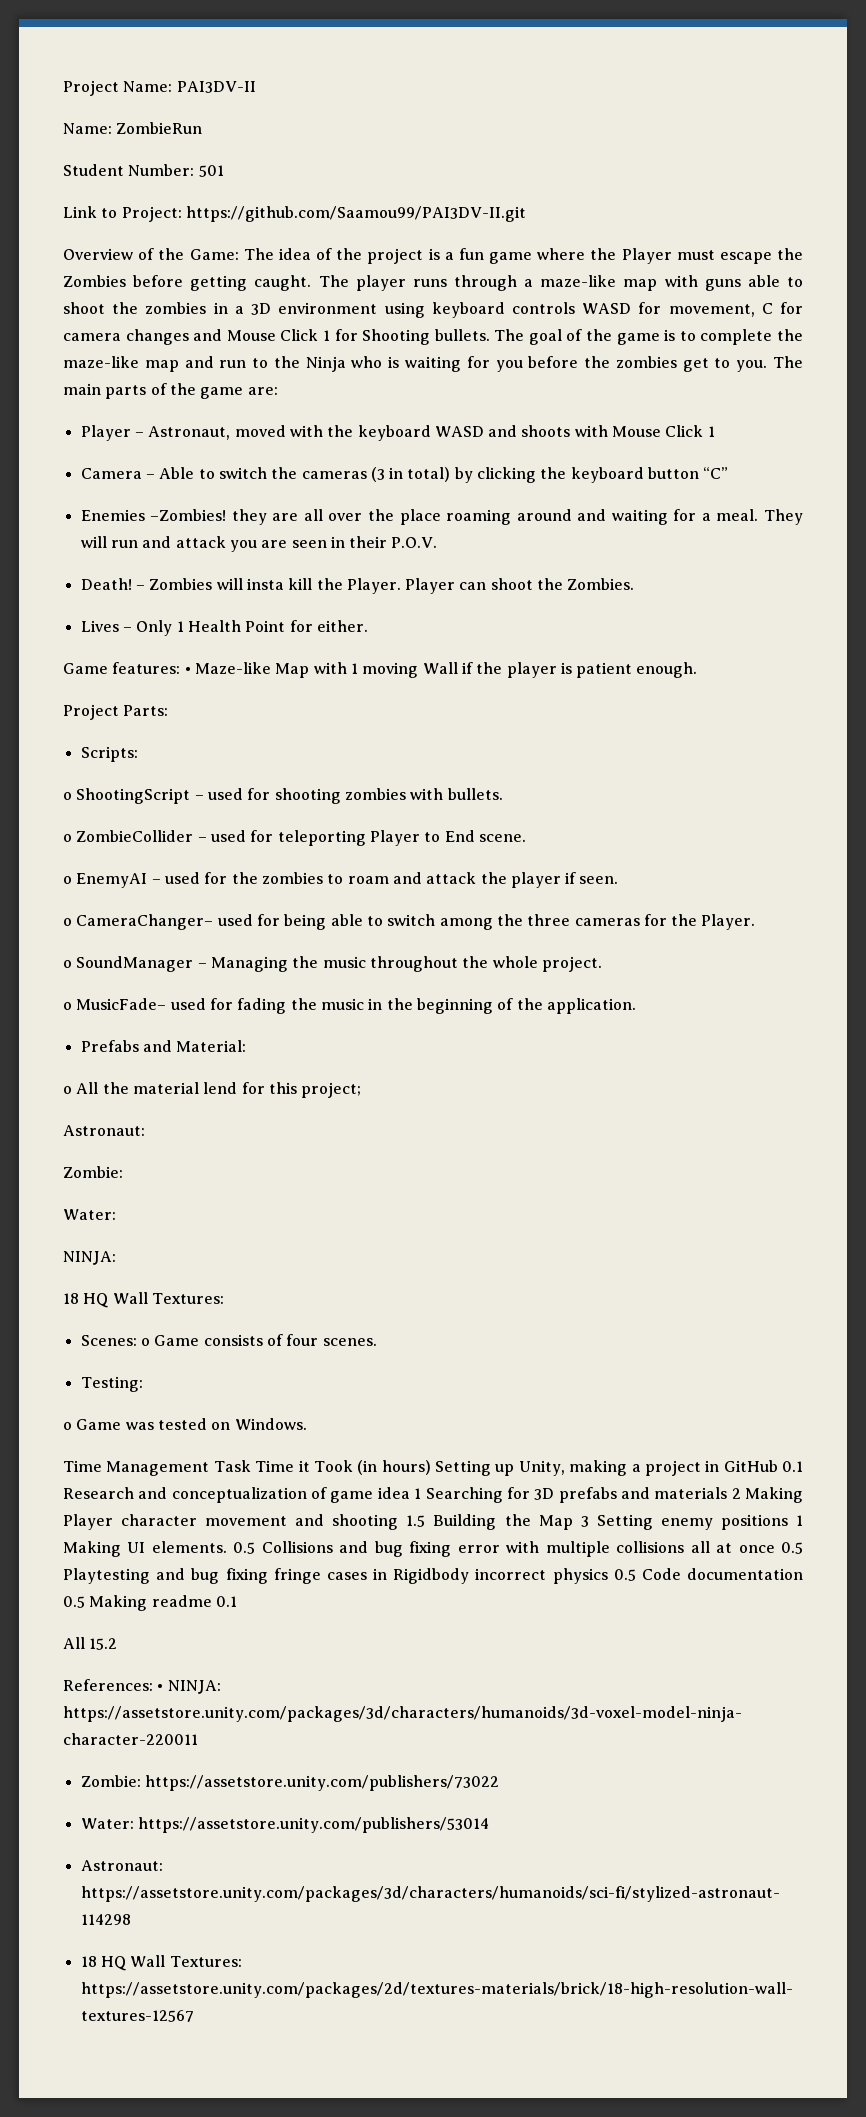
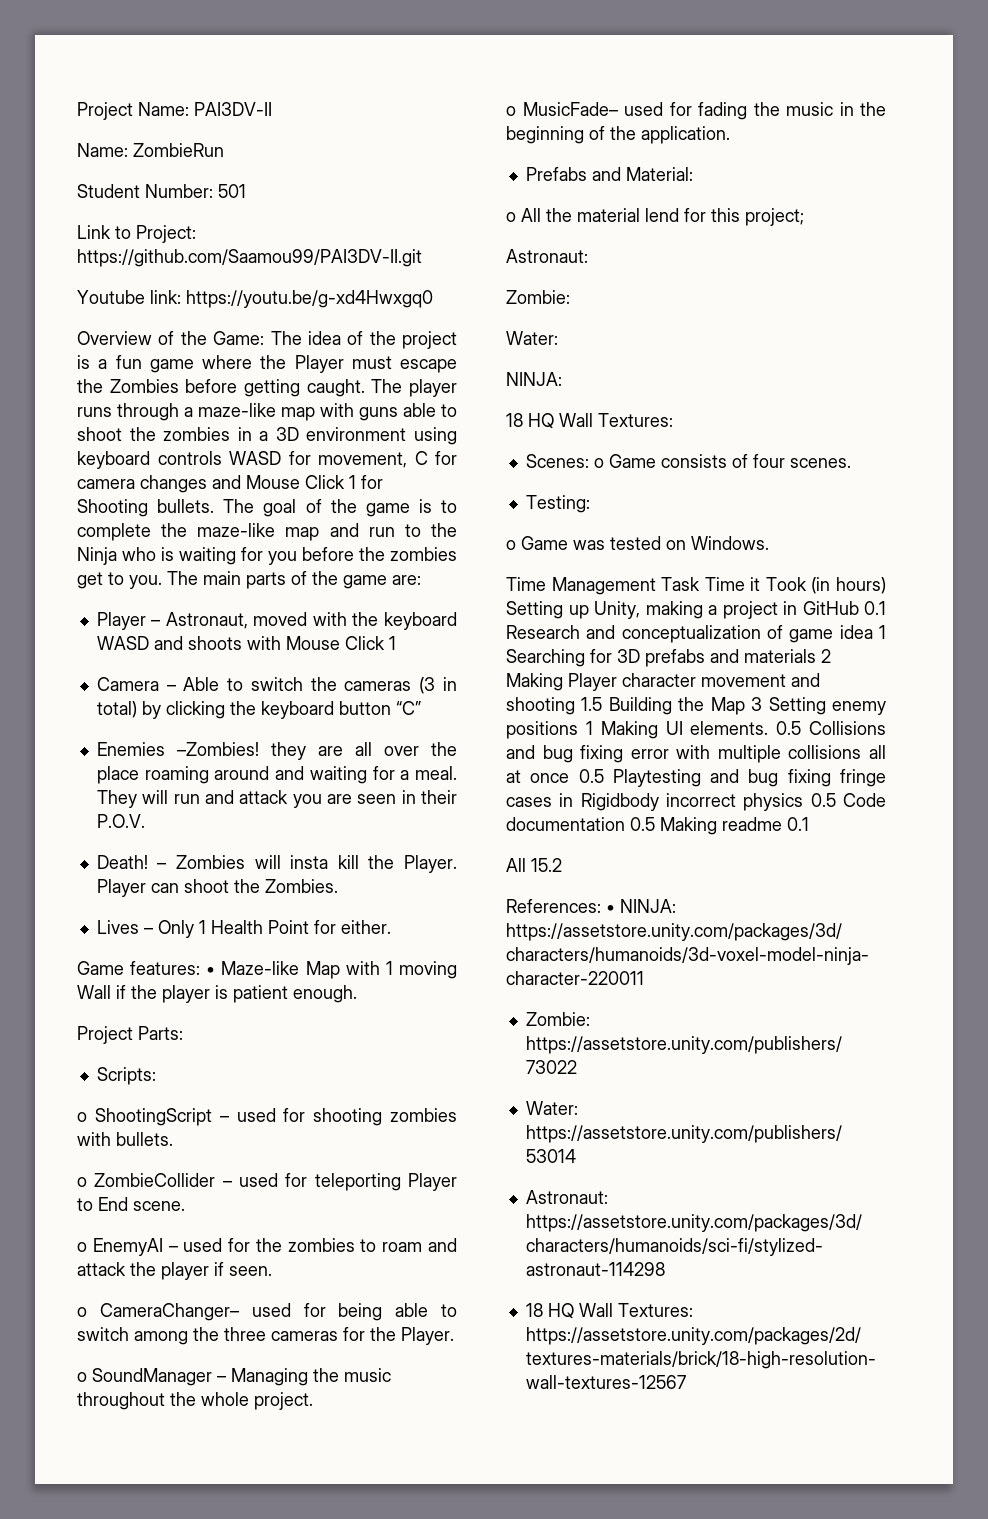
+ Youtube link: https://youtu.be/g-xd4Hwxgq0

